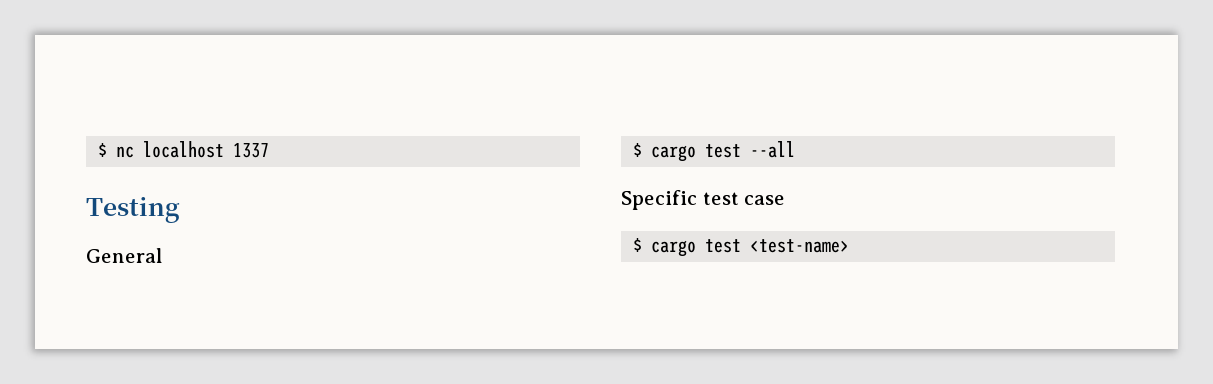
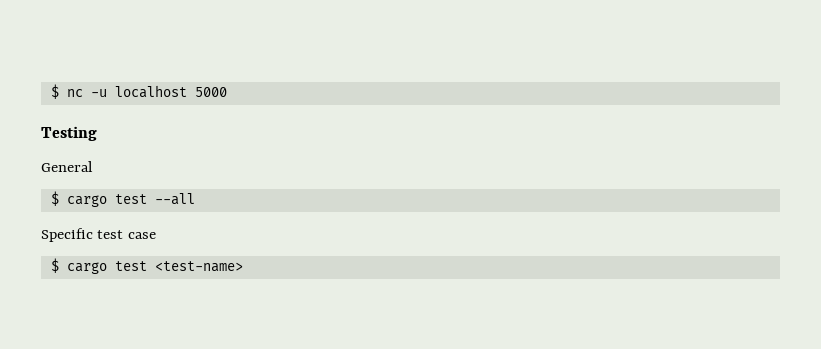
- $ nc localhost 1337
+ $ nc -u localhost 5000

